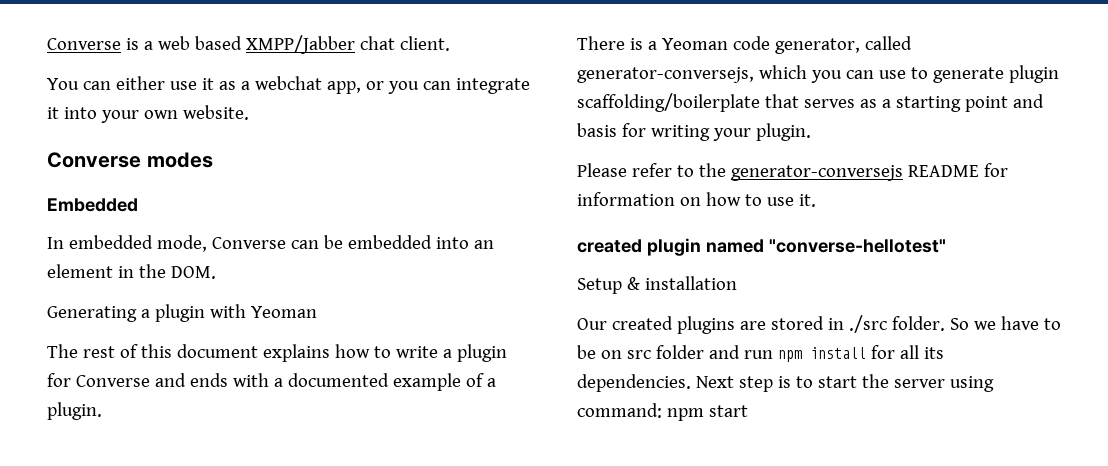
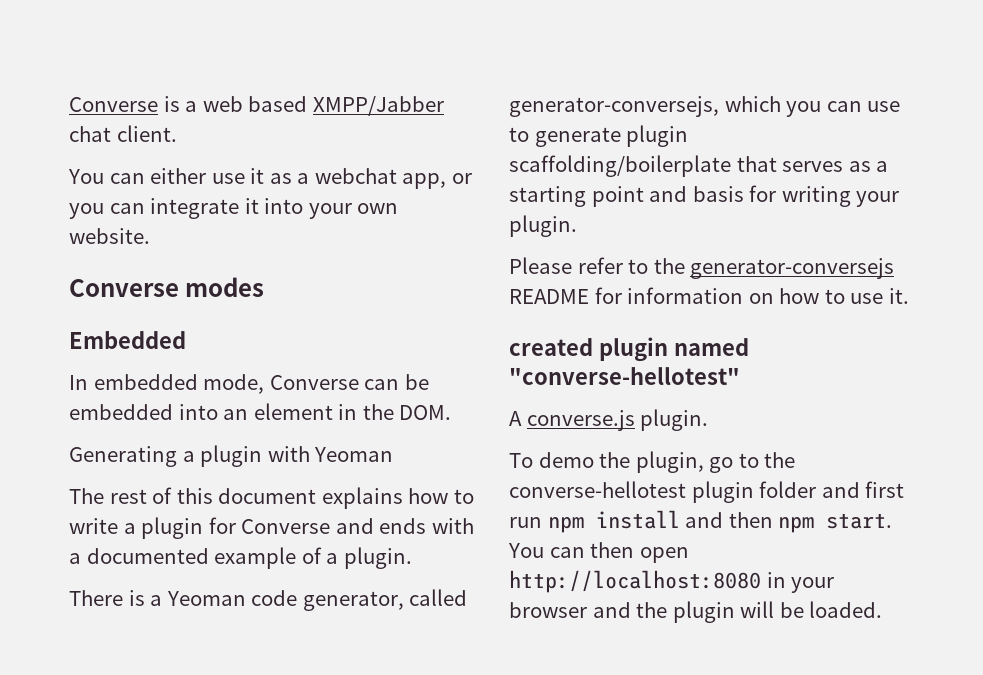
- Setup & installation
- Our created plugins are stored in ./src folder. So we have to be on src folder and run npm install for all its dependencies. Next step is to start the server using command: npm start
+ A converse.js plugin.
+ To demo the plugin, go to the converse-hellotest plugin folder and first run npm install and then npm start. You can then open http://localhost:8080 in your browser and the plugin will be loaded.

